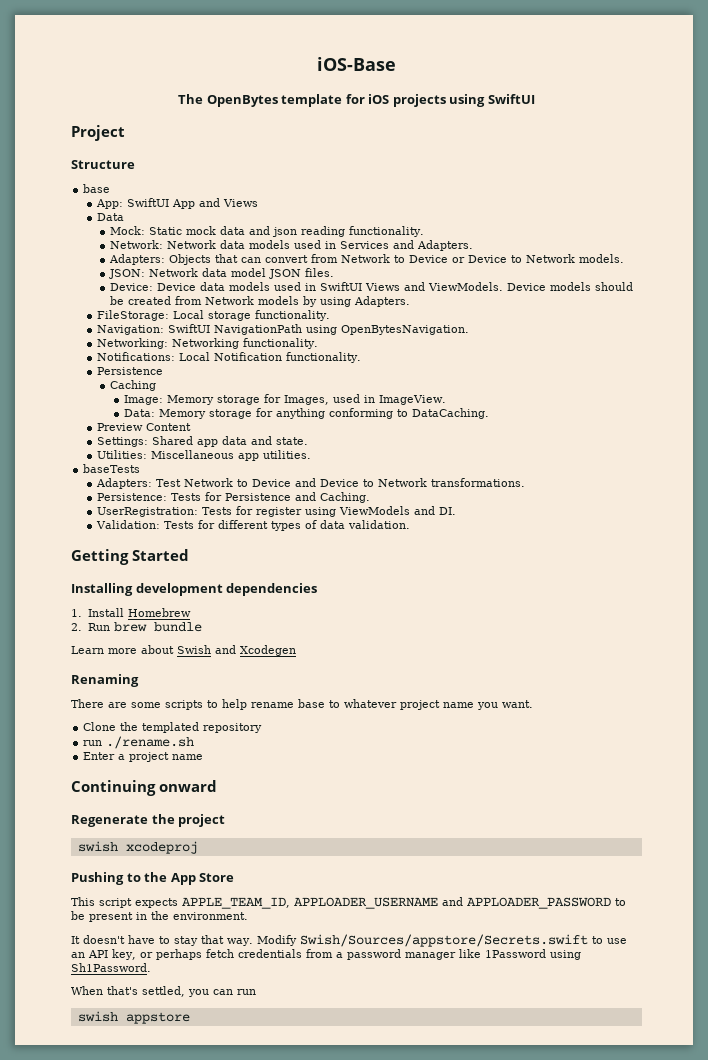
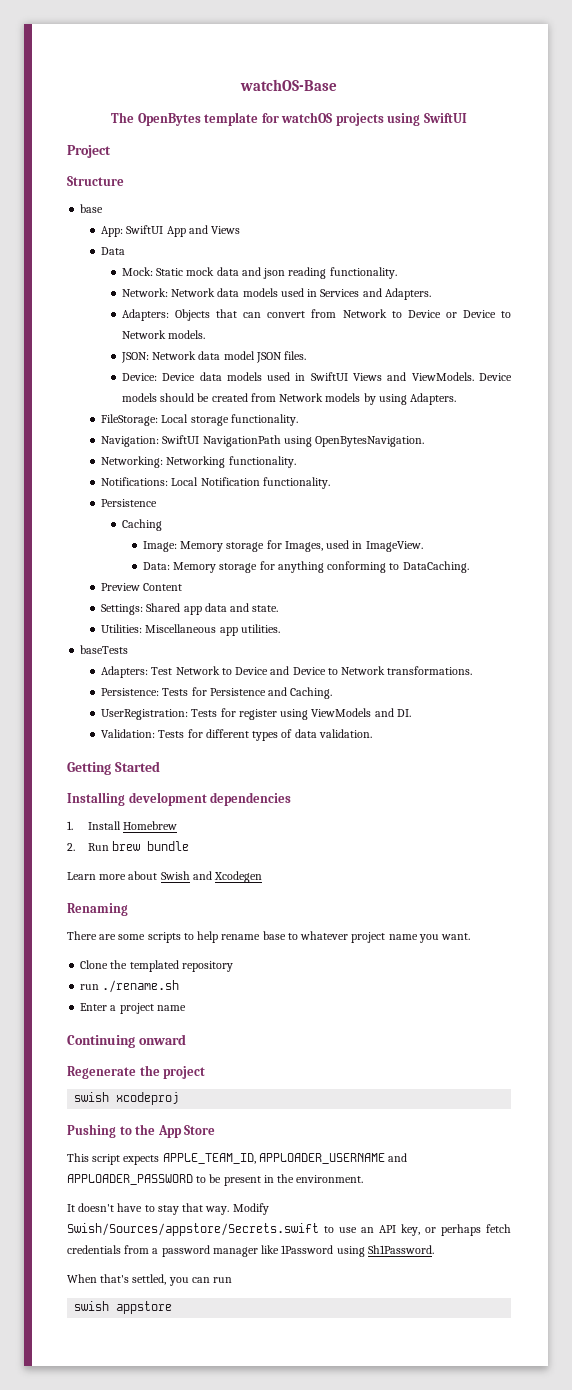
- iOS-Base
+ watchOS-Base
- The OpenBytes template for iOS projects using SwiftUI
+ The OpenBytes template for watchOS projects using SwiftUI

